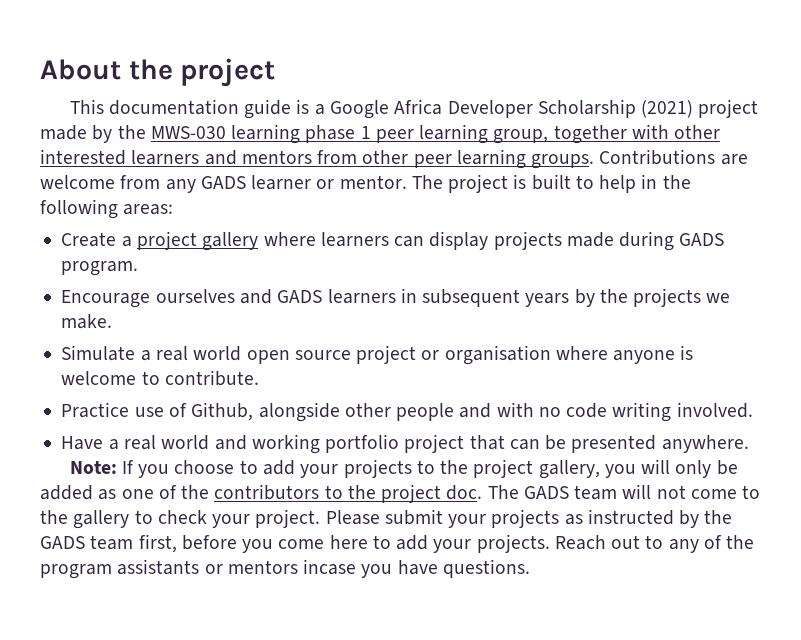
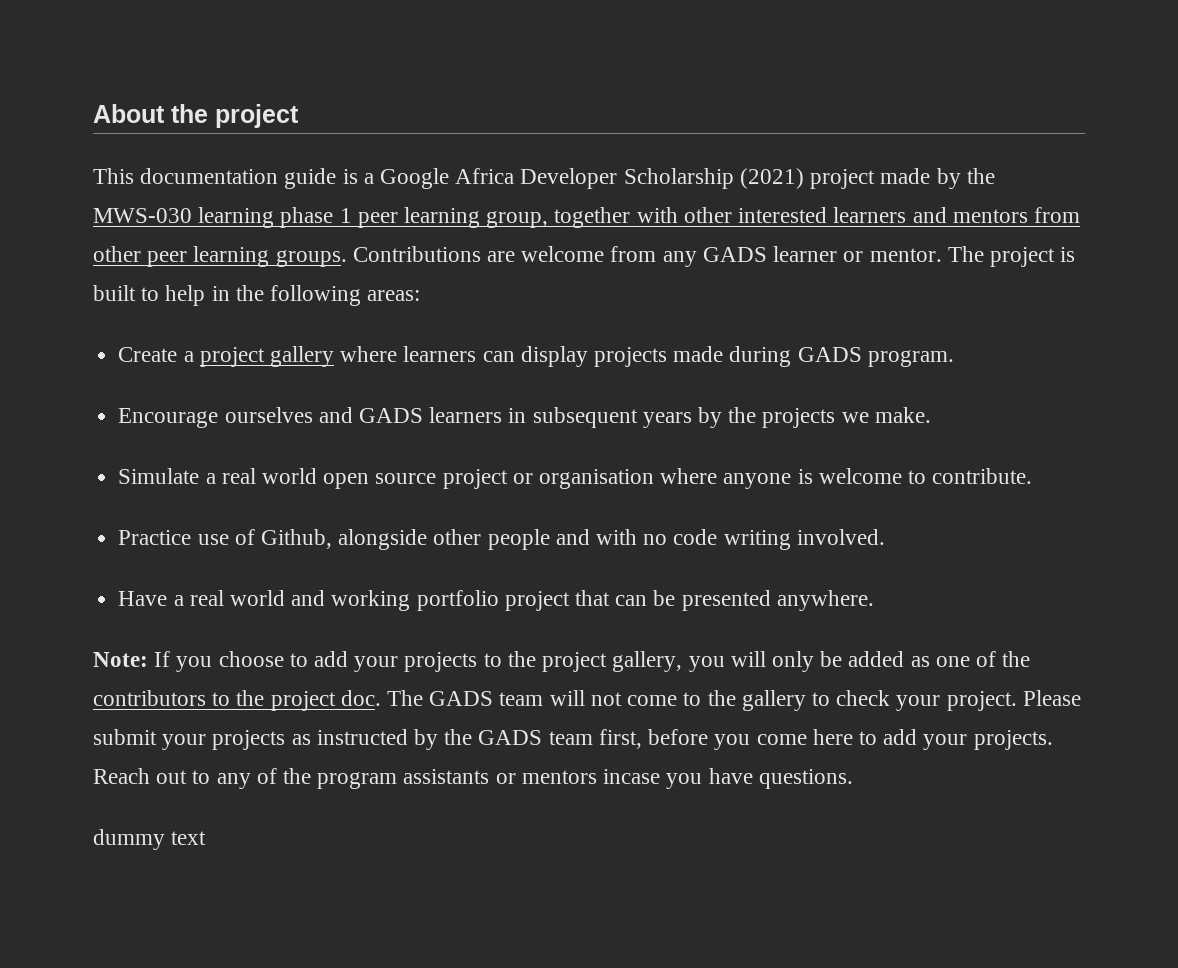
+ dummy text

